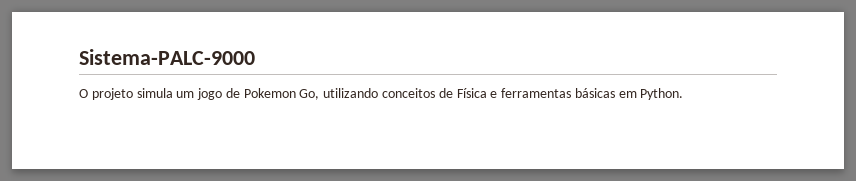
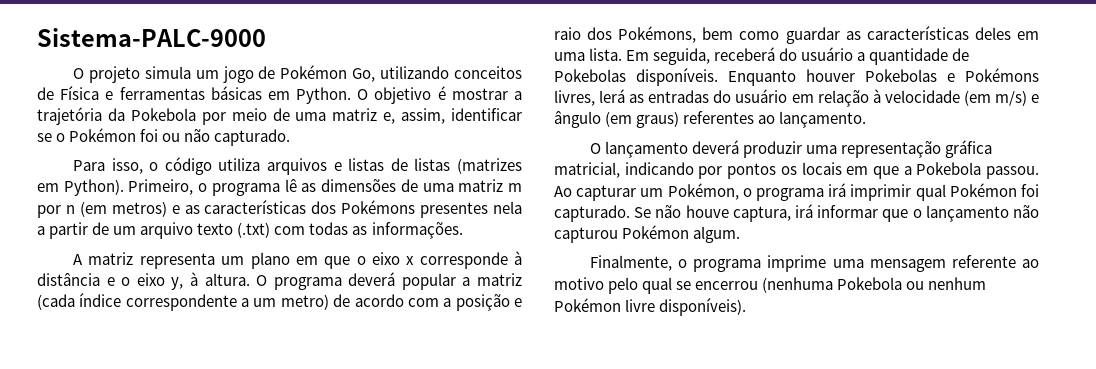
- O projeto simula um jogo de Pokemon Go, utilizando conceitos de Física e ferramentas básicas em Python.
+ O projeto simula um jogo de Pokémon Go, utilizando conceitos de Física e ferramentas básicas em Python.
+ O objetivo é mostrar a trajetória da Pokebola por meio de uma matriz e, assim, identificar se o Pokémon foi ou não capturado.
+ Para isso, o código utiliza arquivos e listas de listas (matrizes em Python). Primeiro, o programa lê as dimensões de uma matriz m por n (em metros) e as características dos Pokémons presentes nela a partir de um arquivo texto (.txt) com todas as informações.
+ A matriz representa um plano em que o eixo x corresponde à distância e o eixo y, à altura. O programa deverá popular a matriz (cada índice correspondente a um metro) de acordo com a posição e raio dos Pokémons, bem como guardar as características deles em uma lista. Em seguida, receberá do usuário a quantidade de Pokebolas disponíveis. Enquanto houver Pokebolas e Pokémons livres, lerá as entradas do usuário em relação à velocidade (em m/s) e ângulo (em graus) referentes ao lançamento.
+ O lançamento deverá produzir uma representação gráfica matricial, indicando por pontos os locais em que a Pokebola passou. Ao capturar um Pokémon, o programa irá imprimir qual Pokémon foi capturado. Se não houve captura, irá informar que o lançamento não capturou Pokémon algum.
+ Finalmente, o programa imprime uma mensagem referente ao motivo pelo qual se encerrou (nenhuma Pokebola ou nenhum Pokémon livre disponíveis).

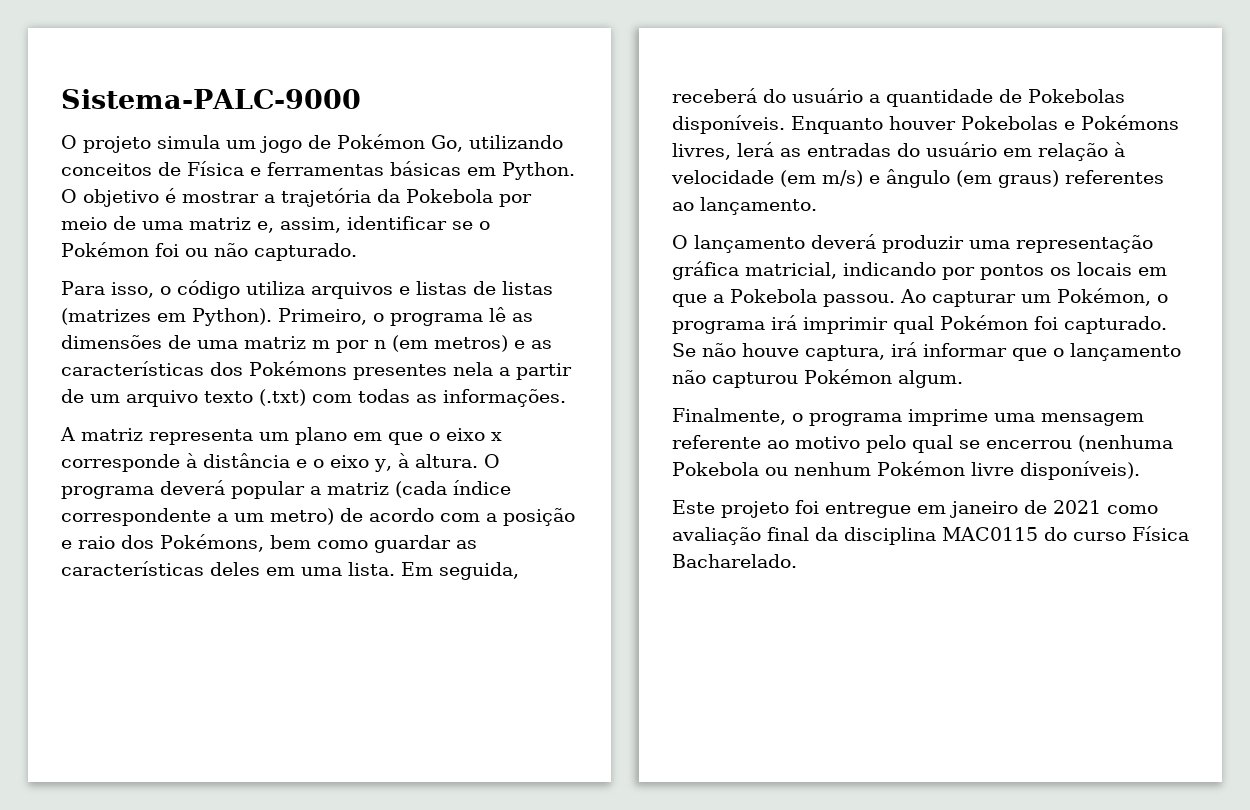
+ Este projeto foi entregue em janeiro de 2021 como avaliação final da disciplina MAC0115 do curso Física Bacharelado.

